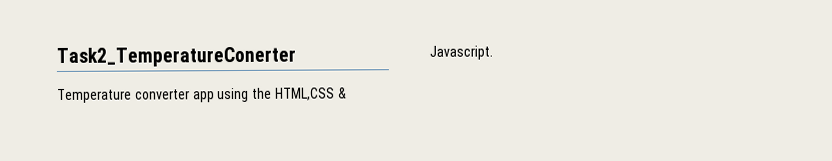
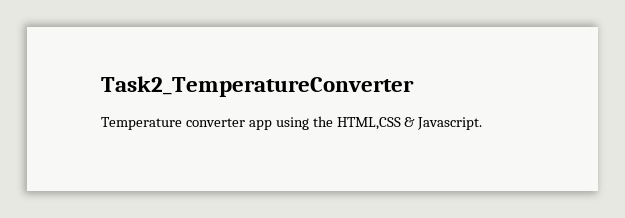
- Task2_TemperatureConerter
+ Task2_TemperatureConverter

